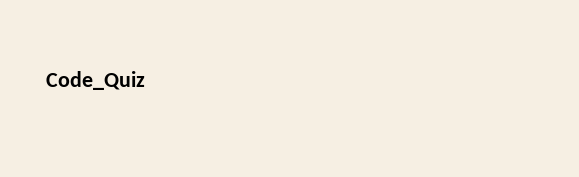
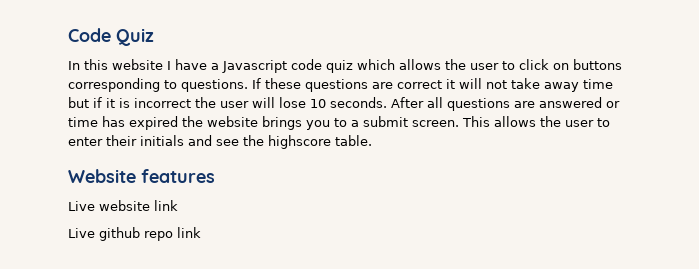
- Code_Quiz
+ Code Quiz
+ In this website I have a Javascript code quiz which allows the user to click on buttons corresponding to questions. If these questions are correct it will not take away time but if it is incorrect the user will lose 10 seconds. After all questions are answered or time has expired the website brings you to a submit screen. This allows the user to enter their initials and see the highscore table.
+ Website features
+ Live website link
+ Live github repo link

